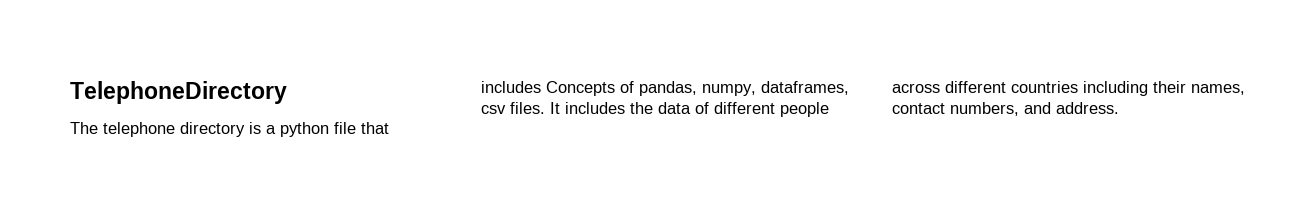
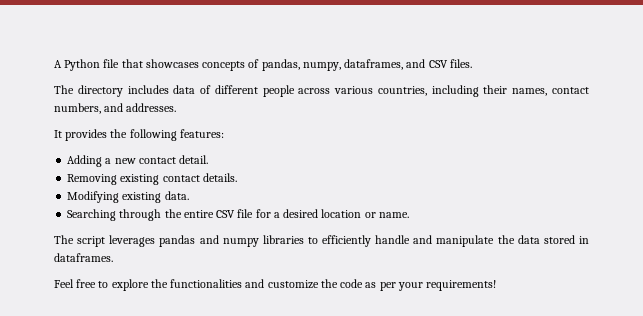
- TelephoneDirectory
- The telephone directory is a python file that includes Concepts of pandas, numpy, dataframes, csv files. It includes the data of different people across different countries including their names, contact numbers, and address.
+ A Python file that showcases concepts of pandas, numpy, dataframes, and CSV files.
+ The directory includes data of different people across various countries, including their names, contact numbers, and addresses.
+ It provides the following features:
+ Adding a new contact detail.
+ Removing existing contact details.
+ Modifying existing data.
+ Searching through the entire CSV file for a desired location or name.
+ The script leverages pandas and numpy libraries to efficiently handle and manipulate the data stored in dataframes.
+ Feel free to explore the functionalities and customize the code as per your requirements!

